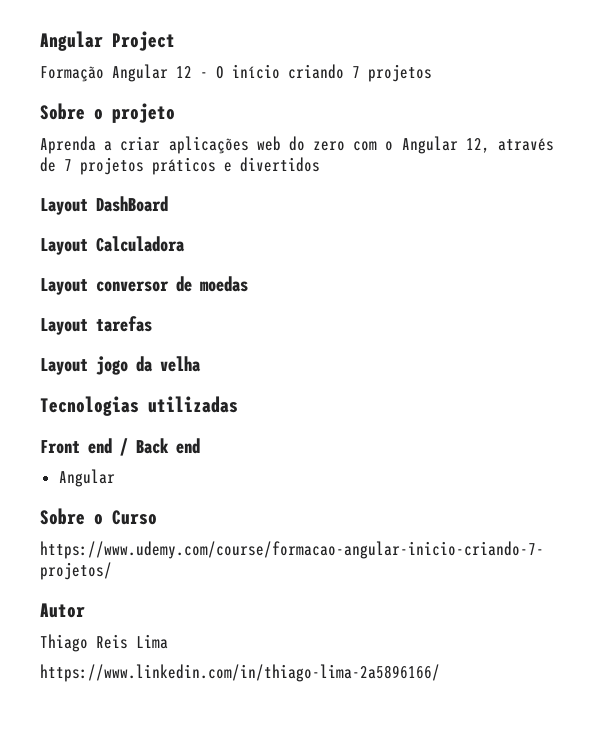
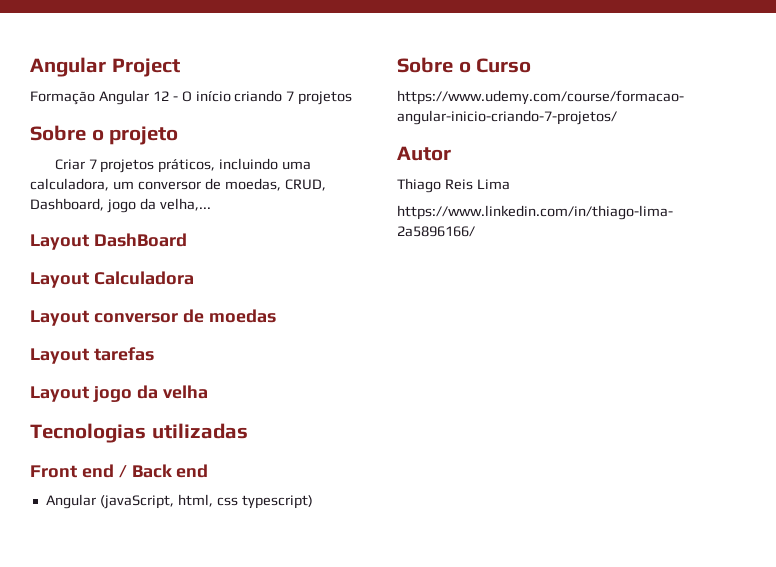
- Aprenda a criar aplicações web do zero com o Angular 12, através de 7 projetos práticos e divertidos
+ Criar 7 projetos práticos, incluindo uma calculadora, um conversor de moedas, CRUD, Dashboard, jogo da velha,...
  Front end / Back end
- Angular
+ Angular (javaScript, html, css typescript)

